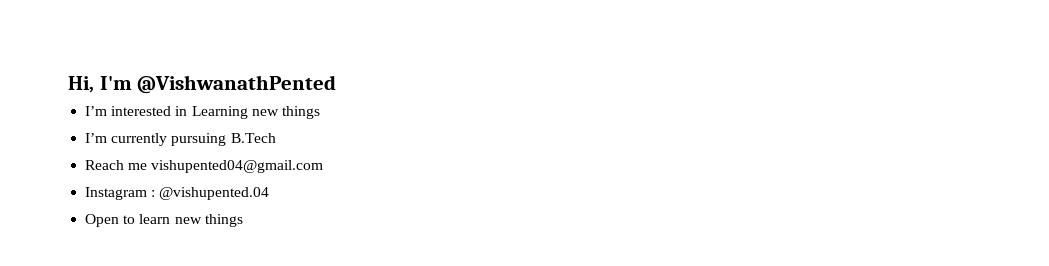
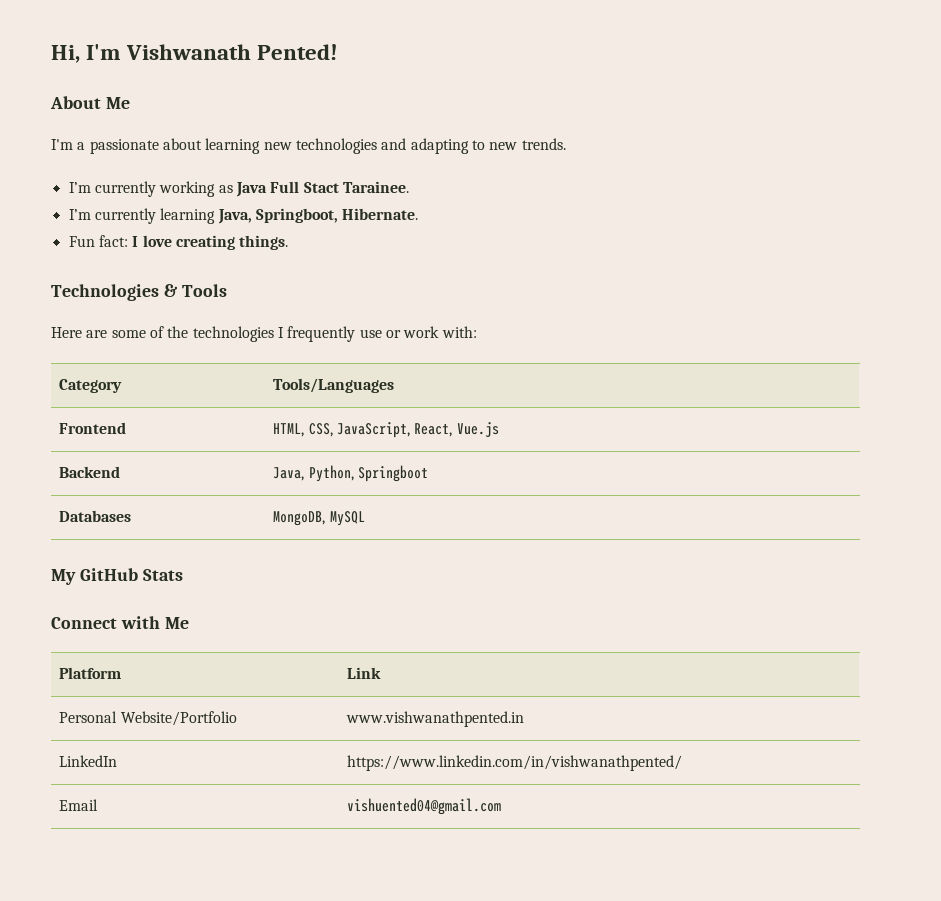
- Hi, I'm @VishwanathPented
- I’m interested in Learning new things
- I’m currently pursuing B.Tech
- Reach me vishupented04@gmail.com
- Instagram : @vishupented.04
- Open to learn new things
+ Hi, I'm Vishwanath Pented!
+ About Me
+ I'm a passionate about learning new technologies and adapting to new trends.
+ I’m currently working as Java Full Stact Tarainee.
+ I’m currently learning Java, Springboot, Hibernate.
+ Fun fact: I love creating things.
+ Technologies & Tools
+ Here are some of the technologies I frequently use or work with:
+ Category | Tools/Languages
+ Frontend | HTML, CSS, JavaScript, React, Vue.js
+ Backend | Java, Python, Springboot
+ Databases | MongoDB, MySQL
+ My GitHub Stats
+ Connect with Me
+ Platform | Link
+ Personal Website/Portfolio | www.vishwanathpented.in
+ LinkedIn | https://www.linkedin.com/in/vishwanathpented/
+ Email | vishuented04@gmail.com

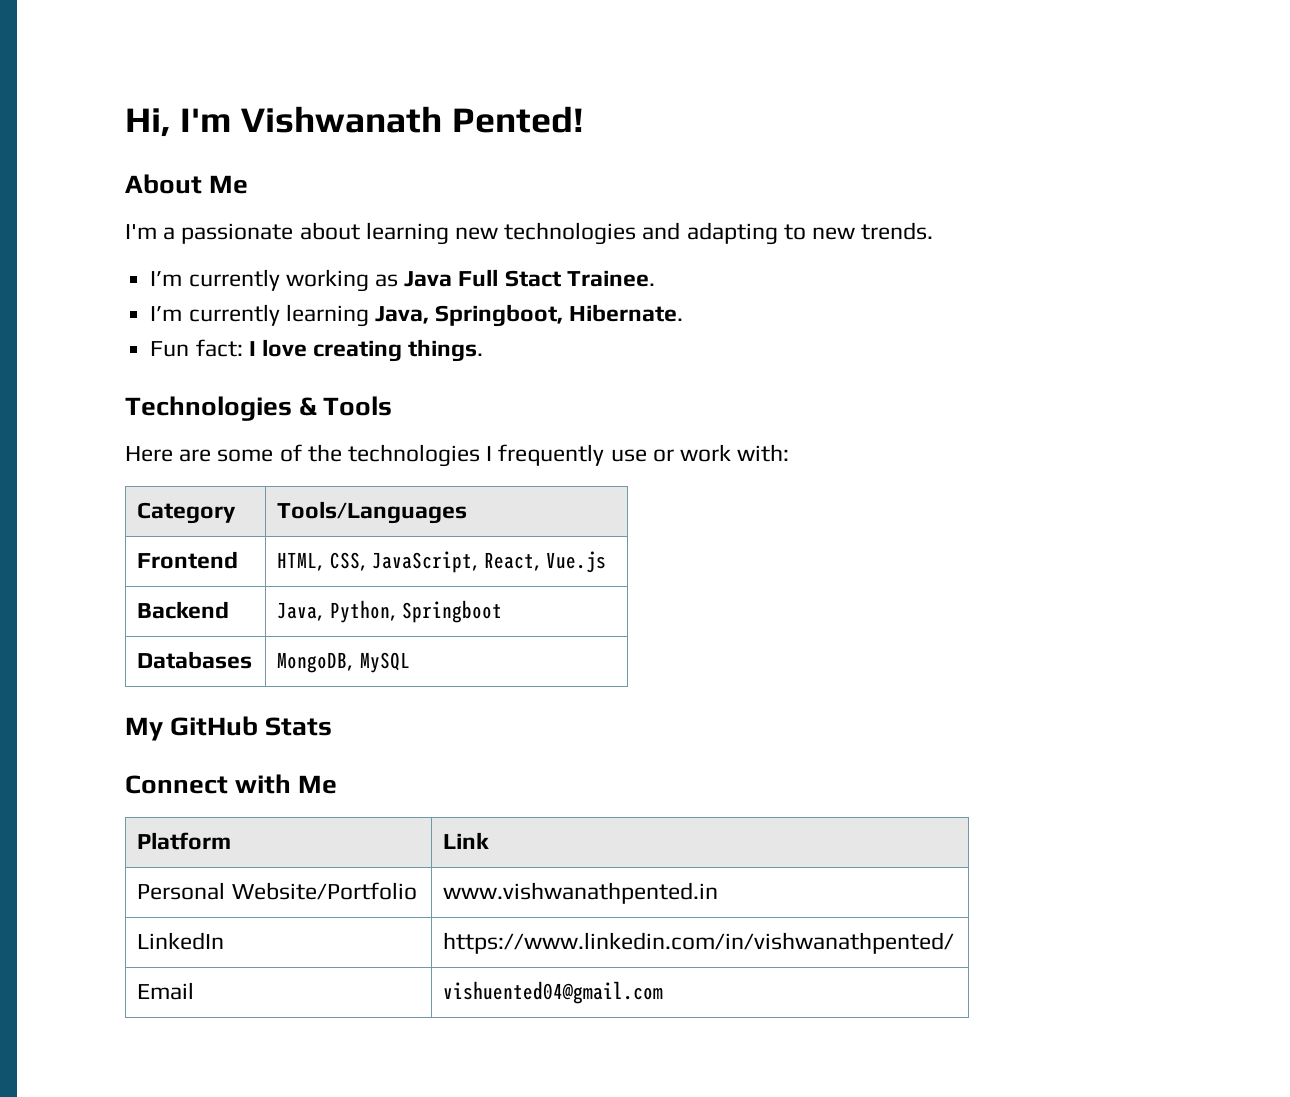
- I’m currently working as Java Full Stact Tarainee.
+ I’m currently working as Java Full Stact Trainee.

